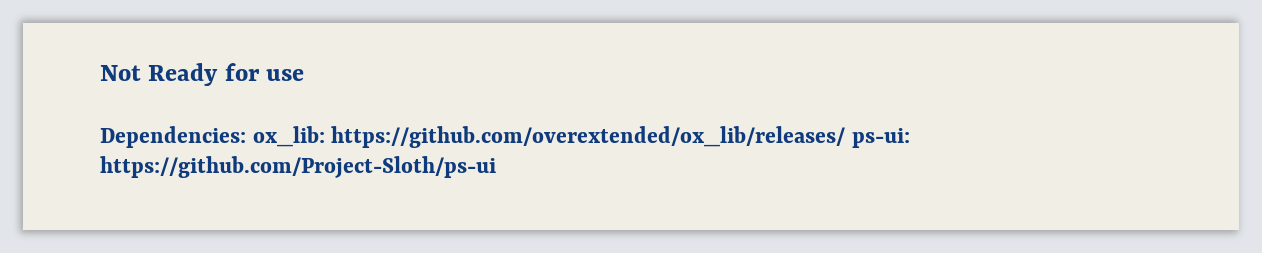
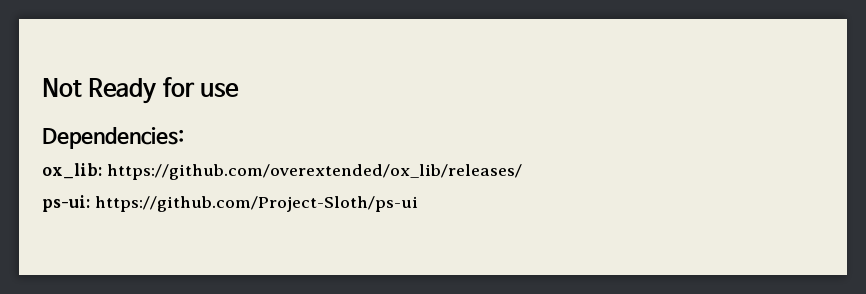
- Dependencies: ox_lib: https://github.com/overextended/ox_lib/releases/ ps-ui: https://github.com/Project-Sloth/ps-ui
+ Dependencies:
+ ox_lib: https://github.com/overextended/ox_lib/releases/
+ ps-ui: https://github.com/Project-Sloth/ps-ui

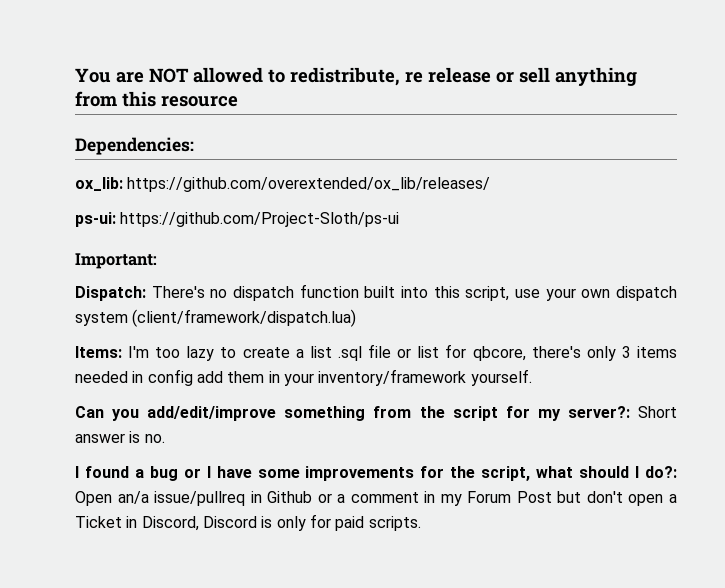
- Not Ready for use
+ You are NOT allowed to redistribute, re release or sell anything from this resource
+ Important:
+ Dispatch: There's no dispatch function built into this script, use your own dispatch system (client/framework/dispatch.lua)
+ Items: I'm too lazy to create a list .sql file or list for qbcore, there's only 3 items needed in config add them in your inventory/framework yourself.
+ Can you add/edit/improve something from the script for my server?: Short answer is no.
+ I found a bug or I have some improvements for the script, what should I do?: Open an/a issue/pullreq in Github or a comment in my Forum Post but don't open a Ticket in Discord, Discord is only for paid scripts.

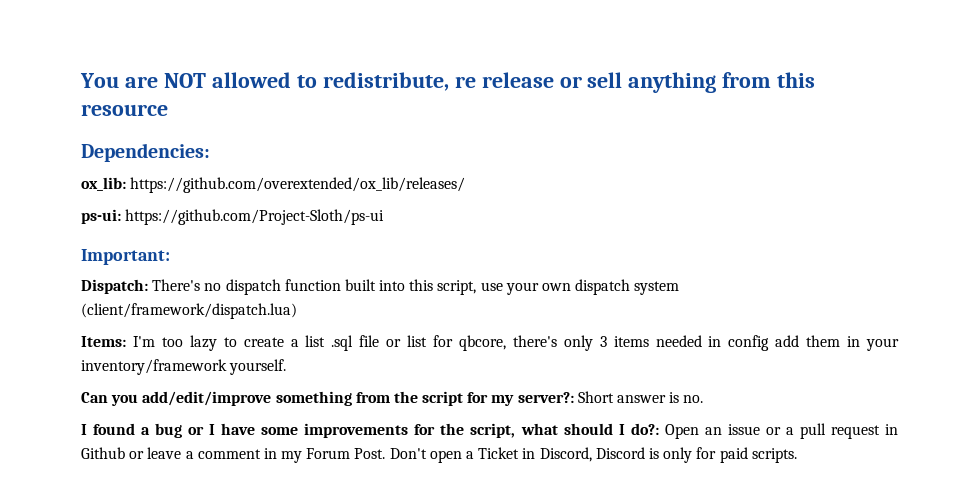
- I found a bug or I have some improvements for the script, what should I do?: Open an/a issue/pullreq in Github or a comment in my Forum Post but don't open a Ticket in Discord, Discord is only for paid scripts.
+ I found a bug or I have some improvements for the script, what should I do?: Open an issue or a pull request in Github or leave a comment in my Forum Post. Don't open a Ticket in Discord, Discord is only for paid scripts.

